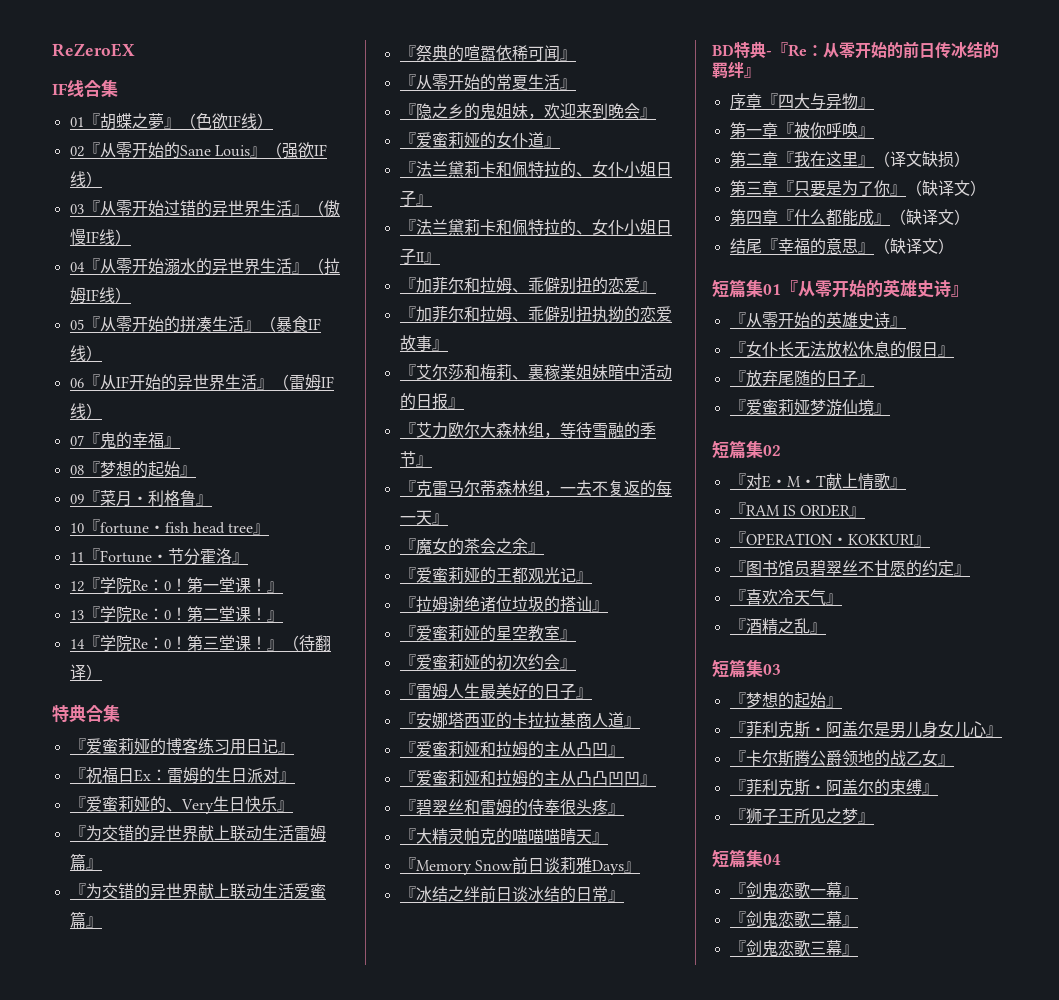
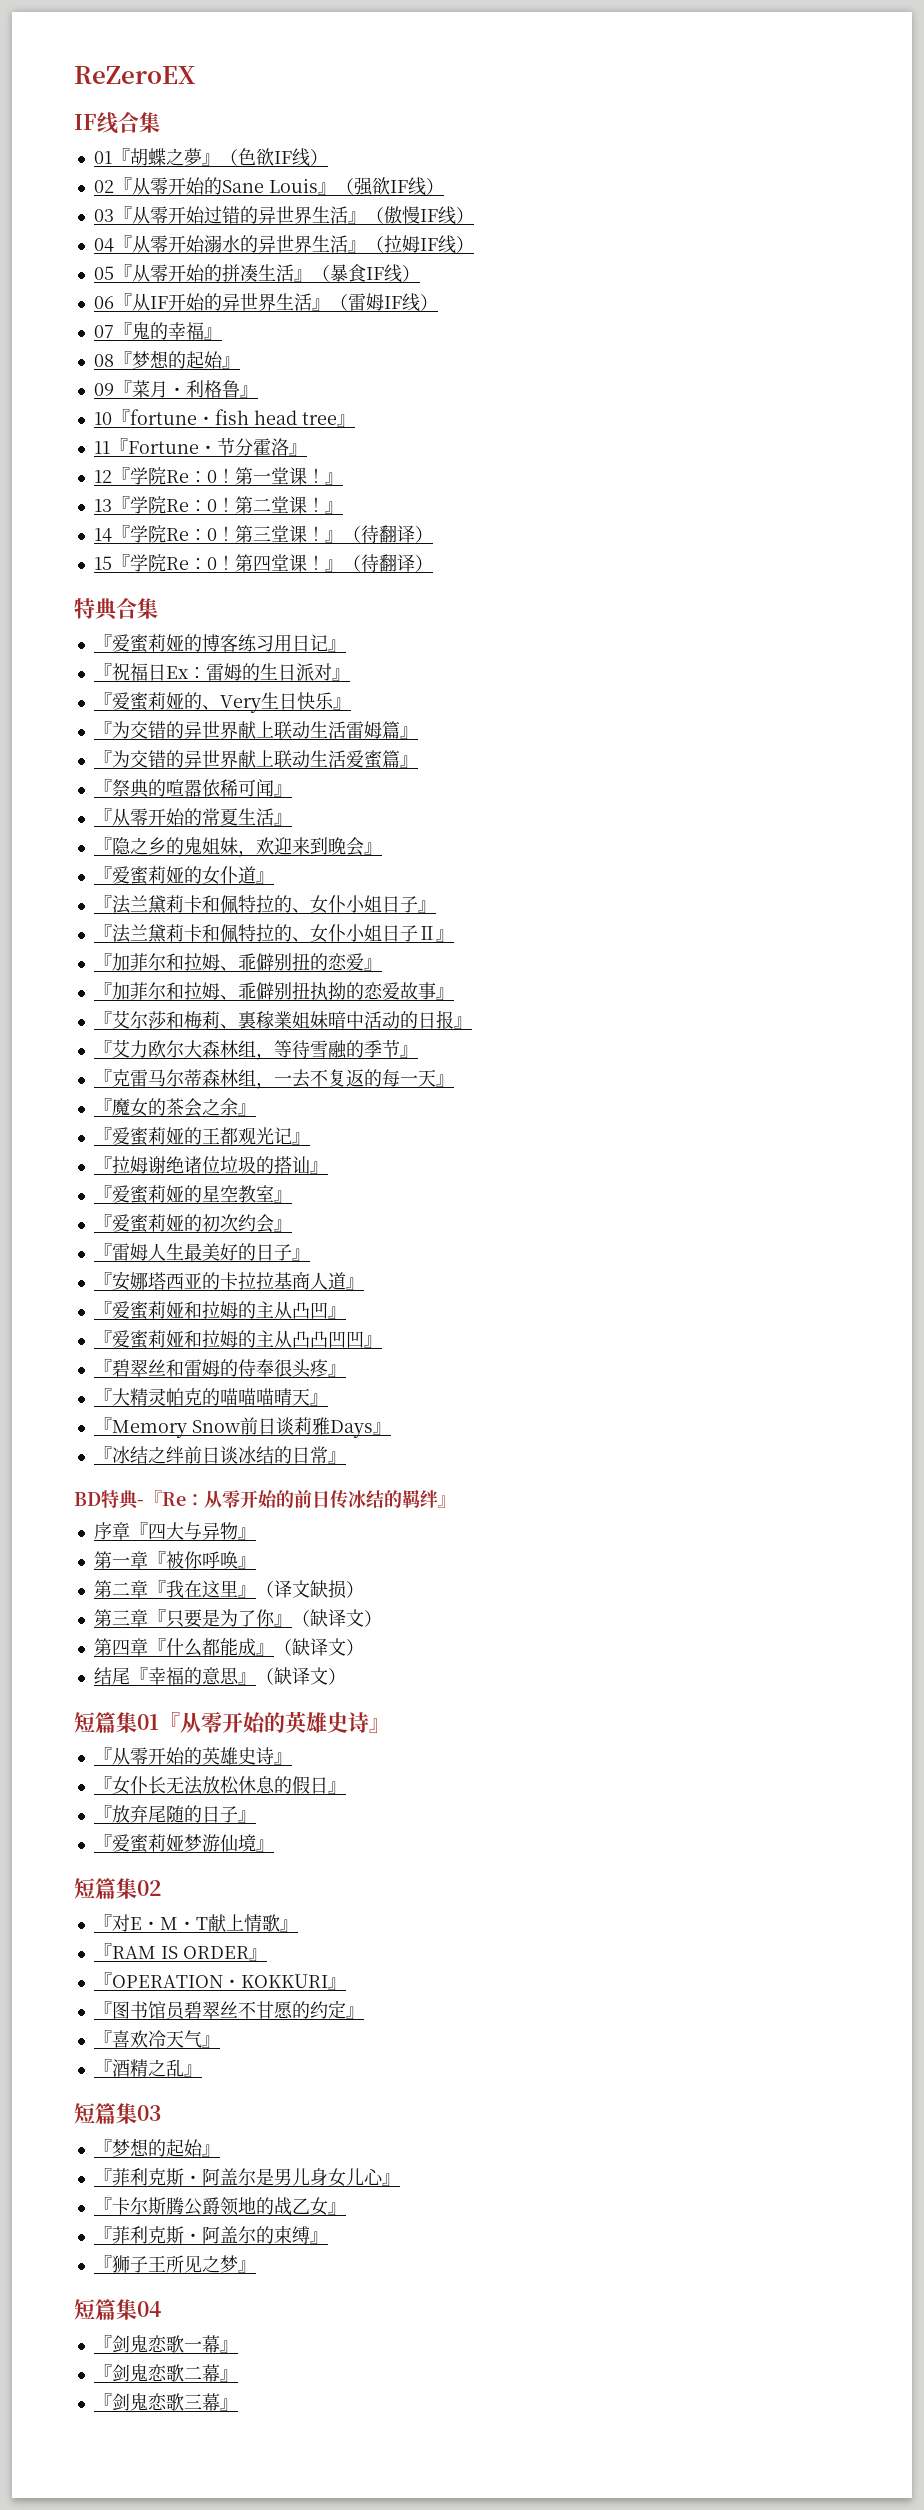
+ 15『学院Re：0！第四堂课！』（待翻译）

